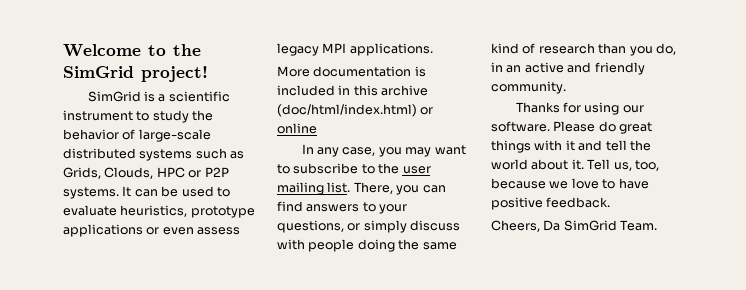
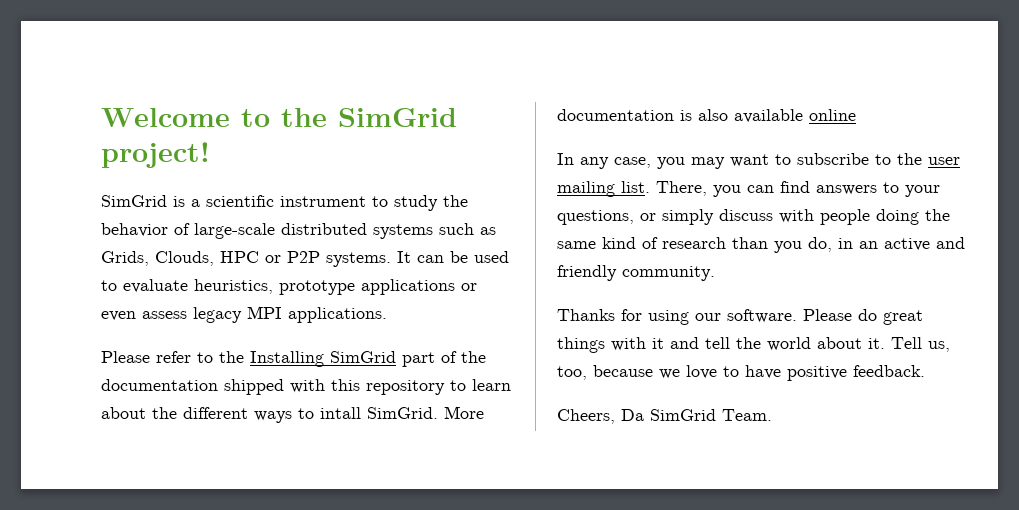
- More documentation is included in this archive (doc/html/index.html) or online
+ Please refer to the Installing SimGrid part of the documentation shipped with this repository to learn about the different ways to intall SimGrid. More documentation is also available online

